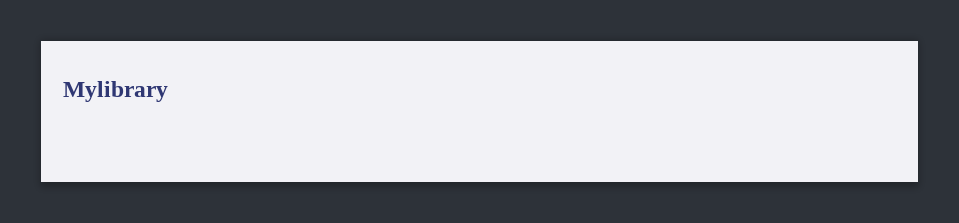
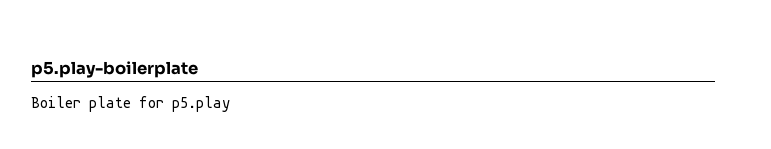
- Mylibrary
+ p5.play-boilerplate
+ Boiler plate for p5.play

